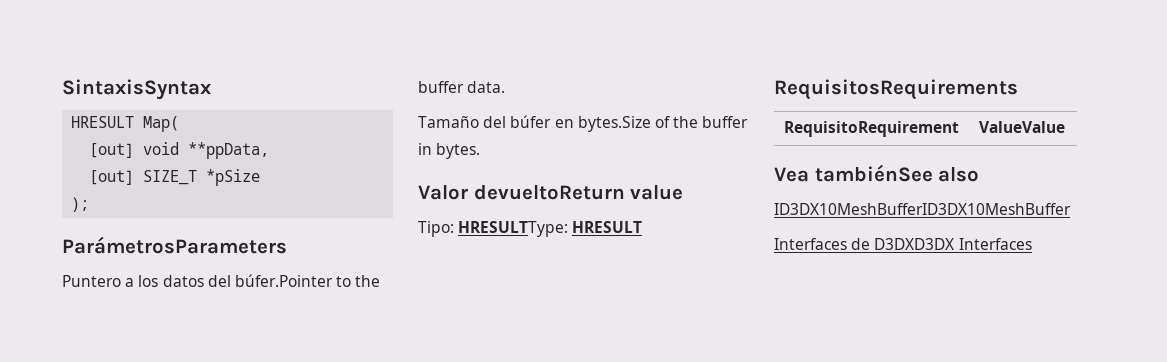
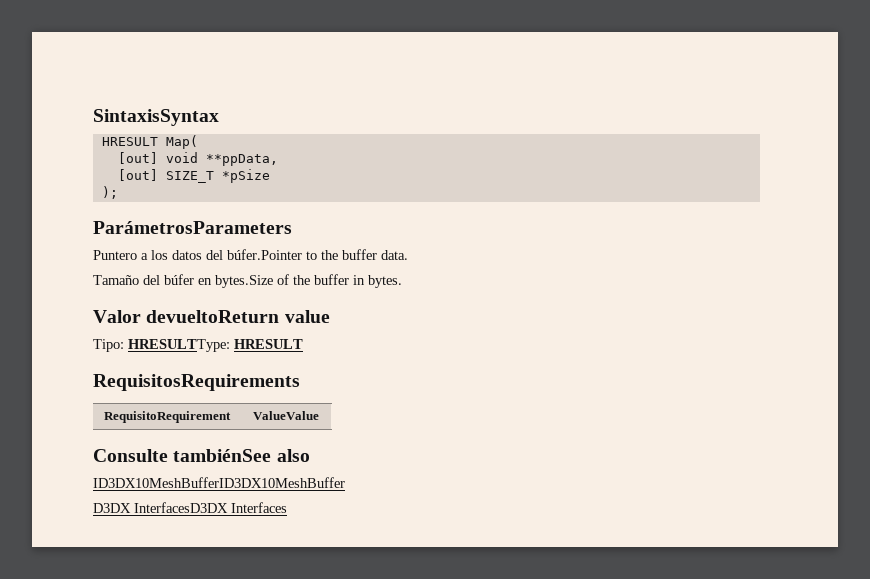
- Vea tambiénSee also
+ Consulte tambiénSee also
- Interfaces de D3DXD3DX Interfaces
+ D3DX InterfacesD3DX Interfaces

